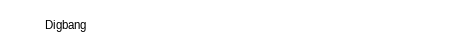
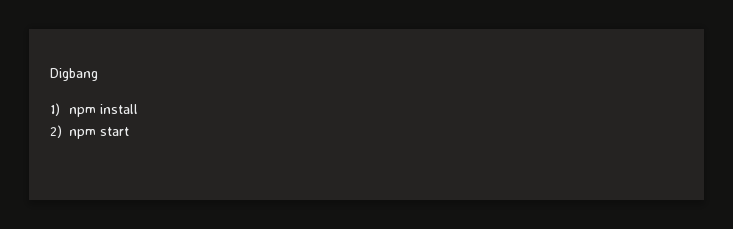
+ 1) npm install
+ 2) npm start

